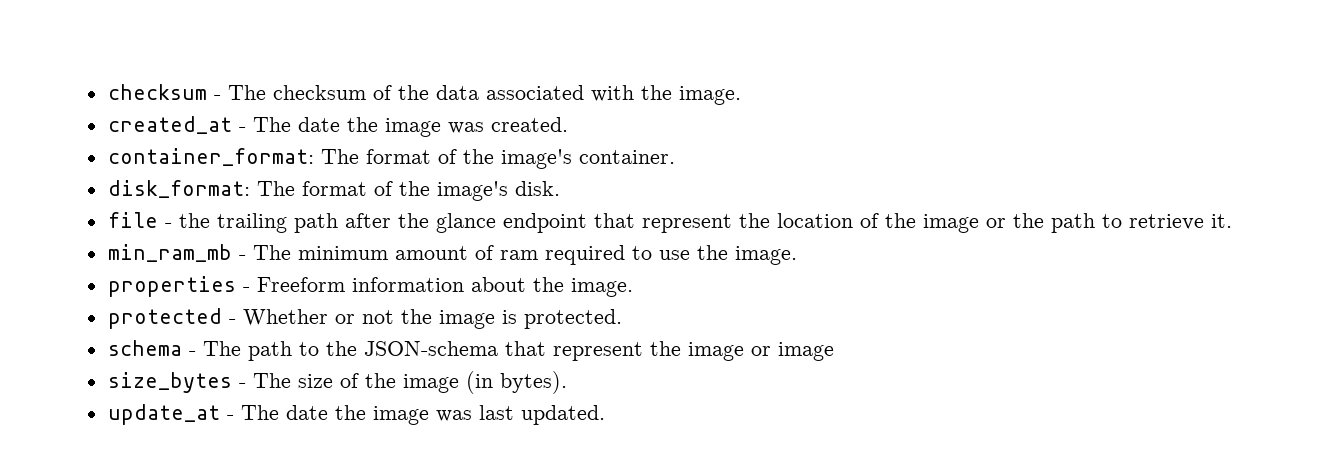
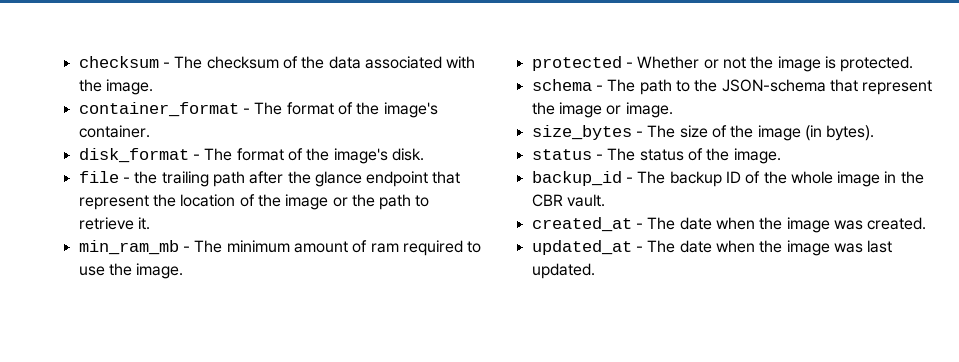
- created_at - The date the image was created.
- container_format: The format of the image's container.
+ container_format - The format of the image's container.
- disk_format: The format of the image's disk.
+ disk_format - The format of the image's disk.
- properties - Freeform information about the image.
- schema - The path to the JSON-schema that represent the image or image
+ schema - The path to the JSON-schema that represent the image or image.
- update_at - The date the image was last updated.
+ status - The status of the image.
+ backup_id - The backup ID of the whole image in the CBR vault.
+ created_at - The date when the image was created.
+ updated_at - The date when the image was last updated.

